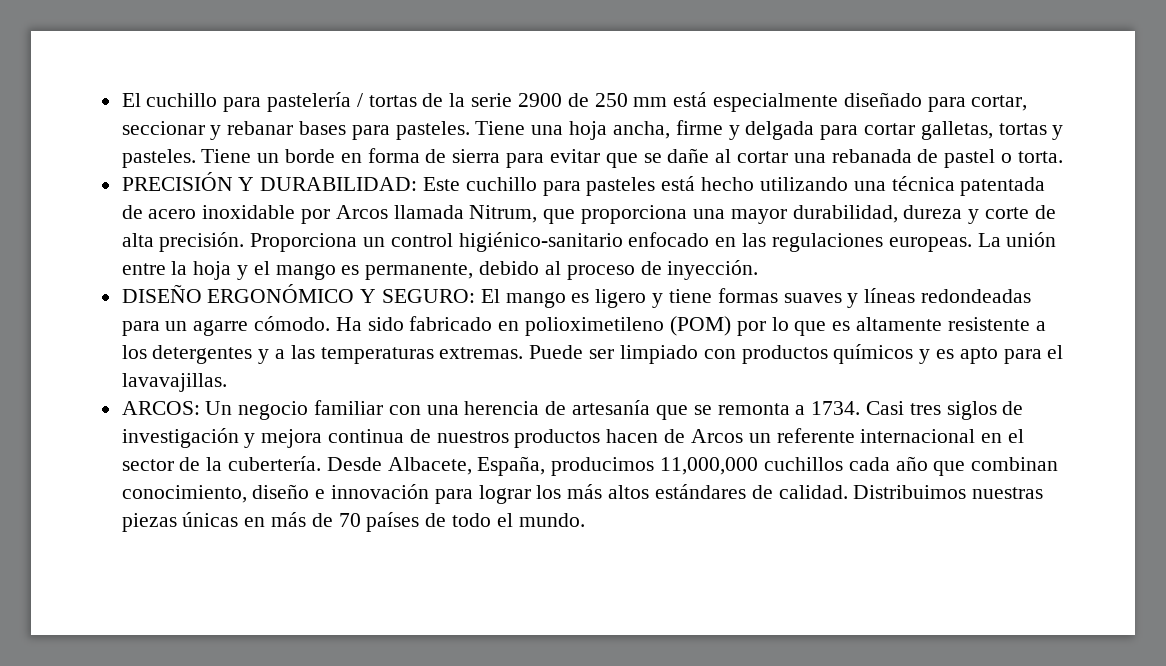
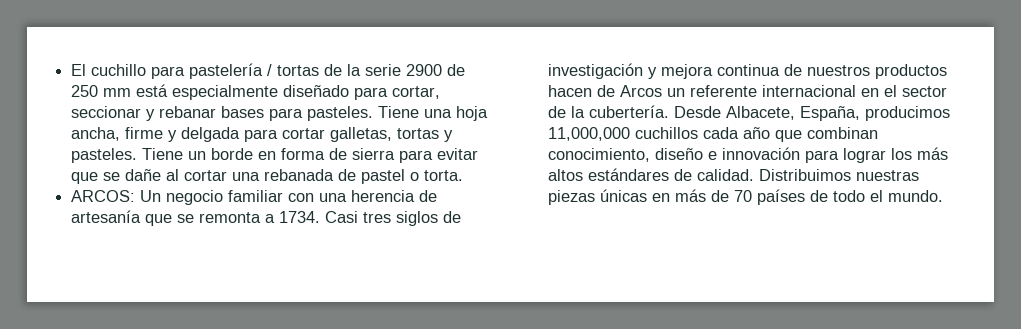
- PRECISIÓN Y DURABILIDAD: Este cuchillo para pasteles está hecho utilizando una técnica patentada de acero inoxidable por Arcos llamada Nitrum, que proporciona una mayor durabilidad, dureza y corte de alta precisión. Proporciona un control higiénico-sanitario enfocado en las regulaciones europeas. La unión entre la hoja y el mango es permanente, debido al proceso de inyección.
- DISEÑO ERGONÓMICO Y SEGURO: El mango es ligero y tiene formas suaves y líneas redondeadas para un agarre cómodo. Ha sido fabricado en polioximetileno (POM) por lo que es altamente resistente a los detergentes y a las temperaturas extremas. Puede ser limpiado con productos químicos y es apto para el lavavajillas.

